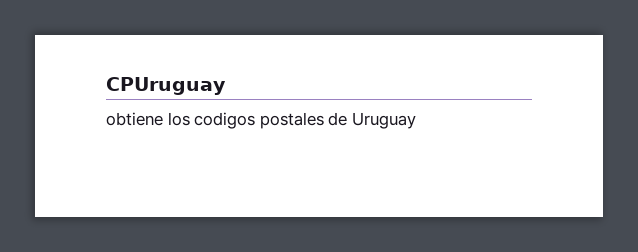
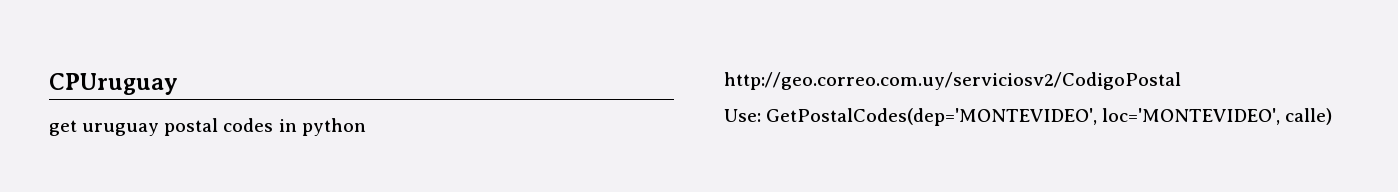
- obtiene los codigos postales de Uruguay
+ get uruguay postal codes in python http://geo.correo.com.uy/serviciosv2/CodigoPostal
+ Use: GetPostalCodes(dep='MONTEVIDEO', loc='MONTEVIDEO', calle)

